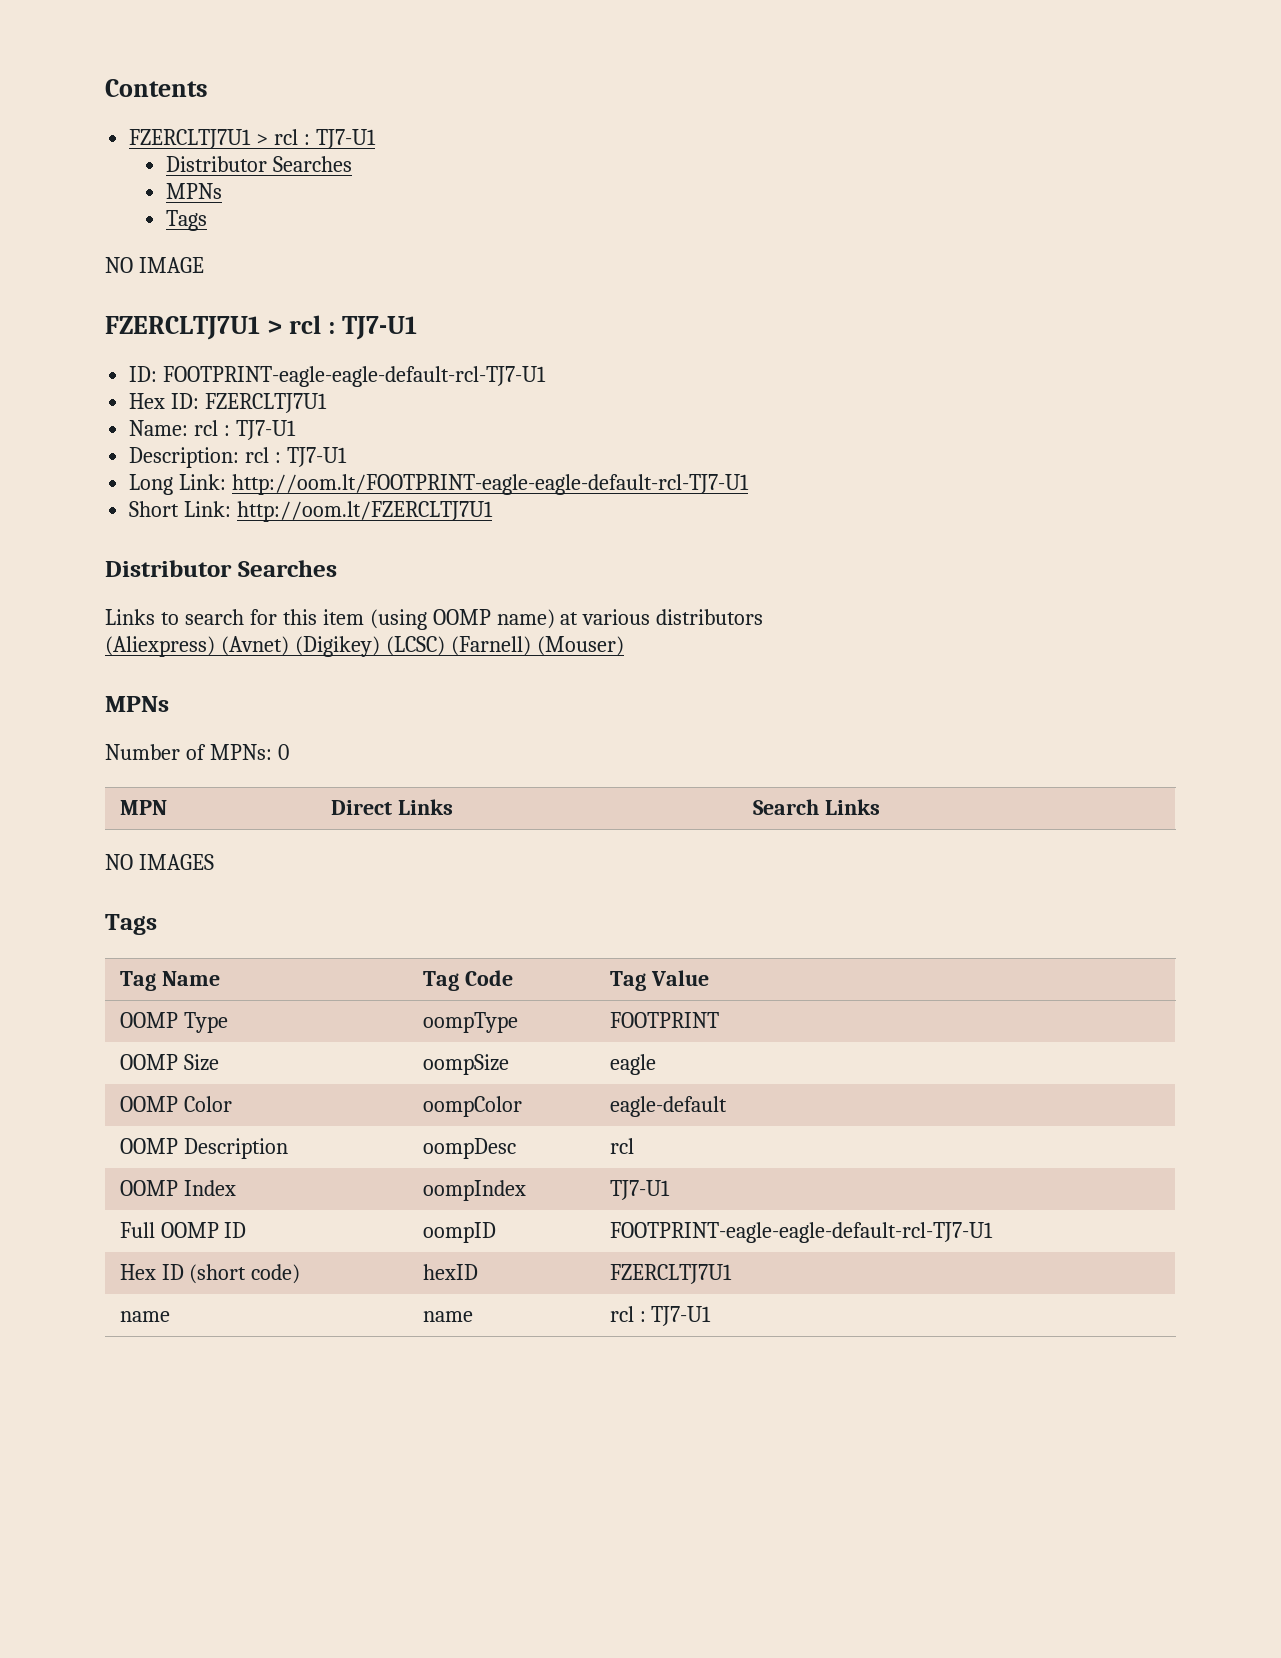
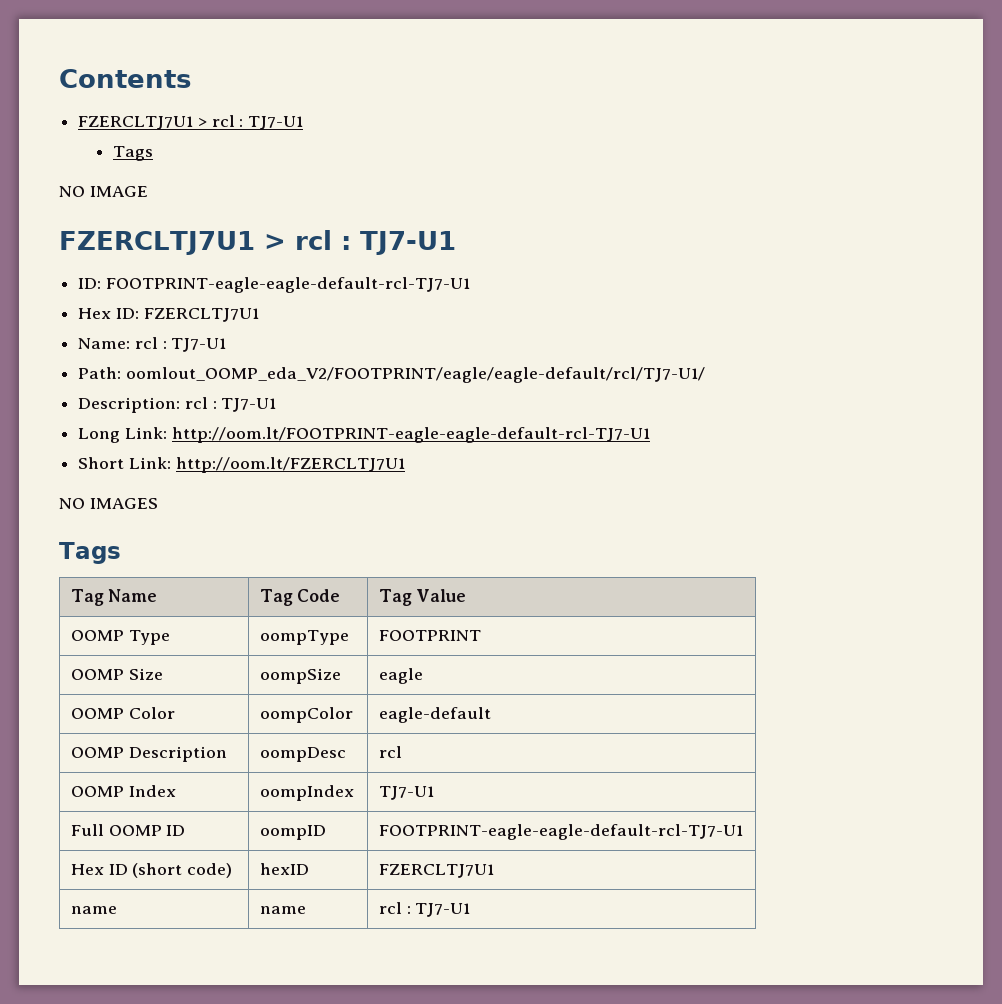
  Contents
  FZERCLTJ7U1 > rcl : TJ7-U1
- Distributor Searches
- MPNs
+ Path: oomlout_OOMP_eda_V2/FOOTPRINT/eagle/eagle-default/rcl/TJ7-U1/
  Short Link: http://oom.lt/FZERCLTJ7U1
- Distributor Searches
- Links to search for this item (using OOMP name) at various distributors
- (Aliexpress) (Avnet) (Digikey) (LCSC) (Farnell) (Mouser)
- MPNs
- Number of MPNs: 0
- MPN | Direct Links | Search Links

